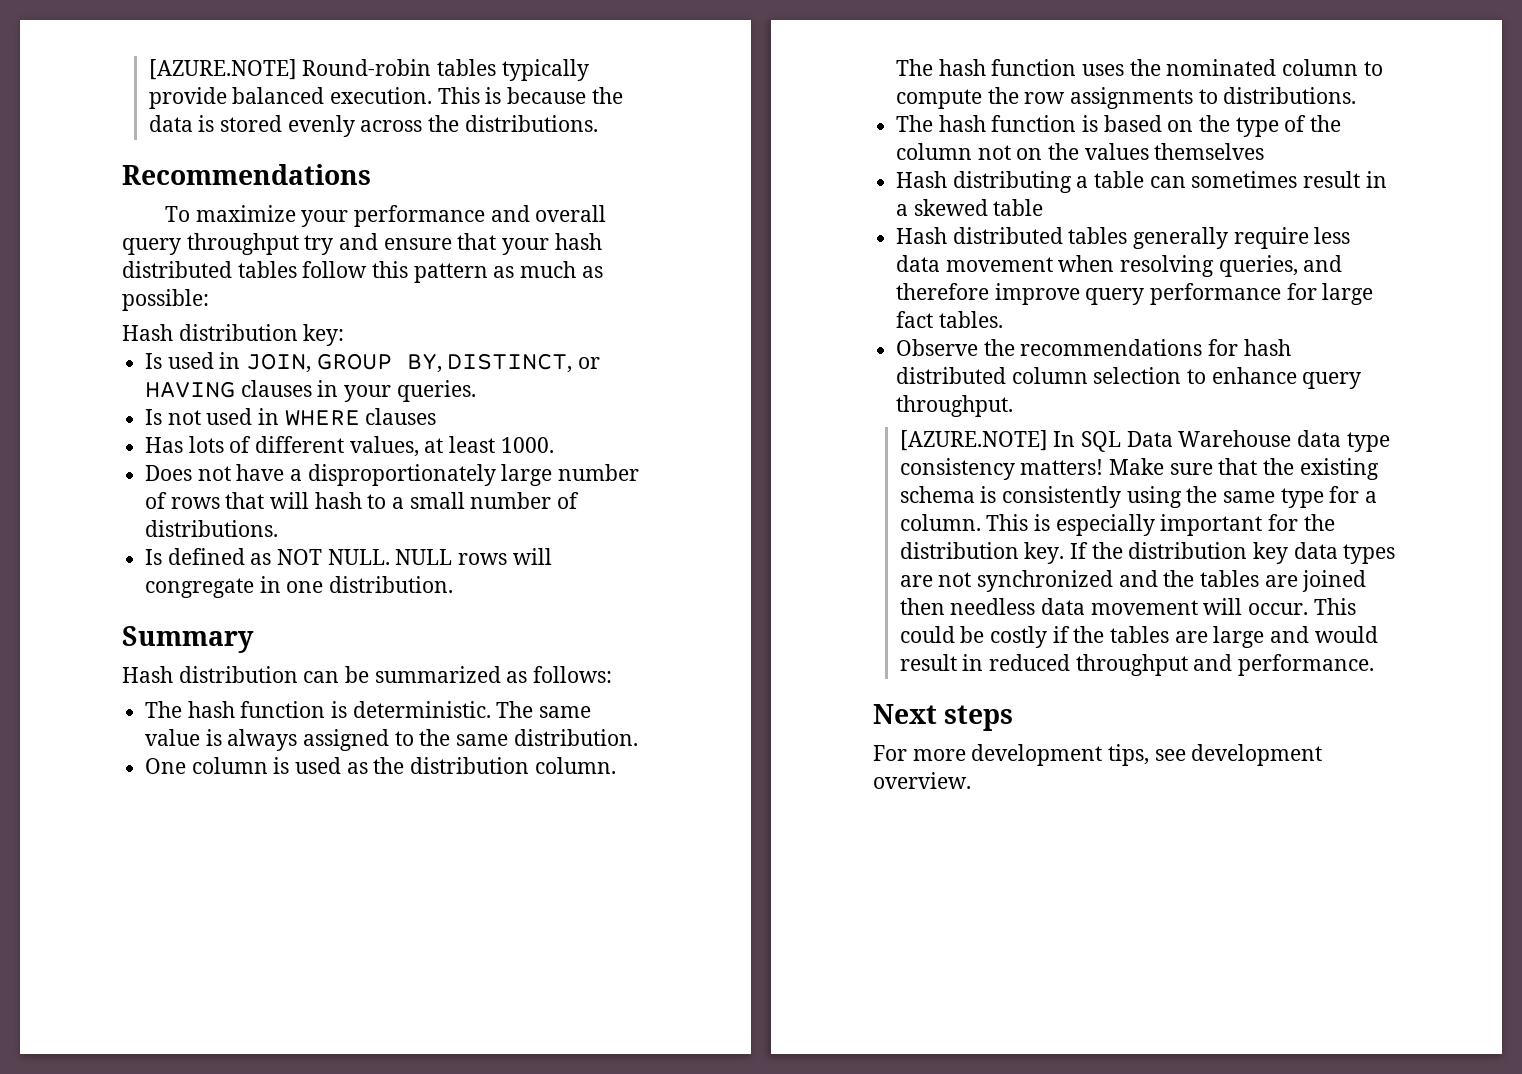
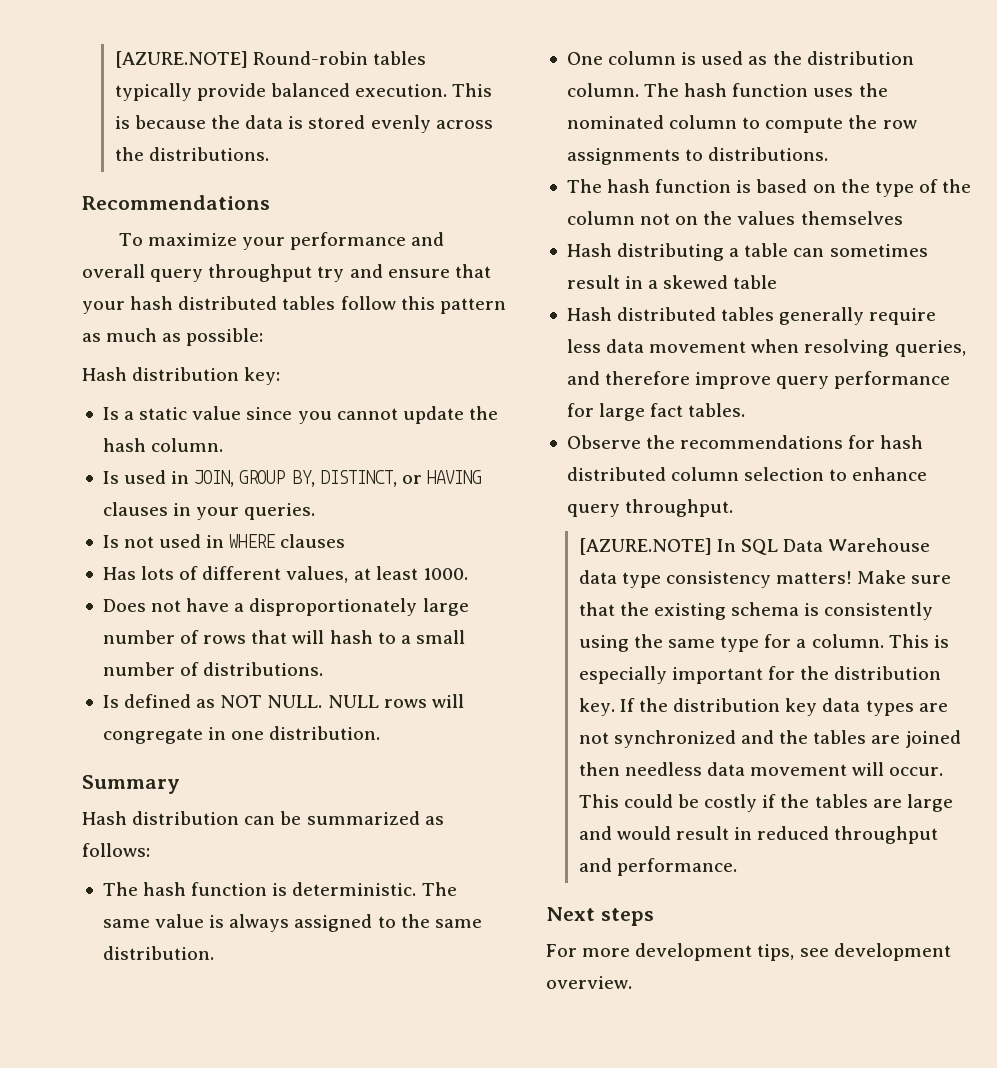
+ Is a static value since you cannot update the hash column.

